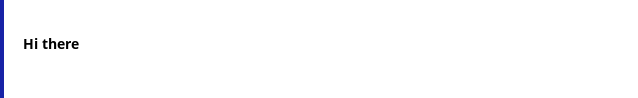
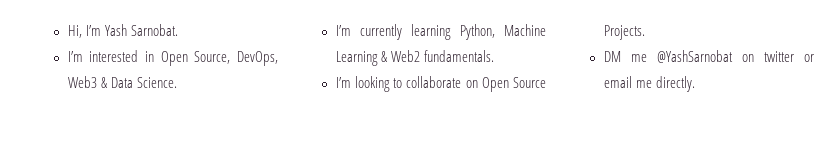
- Hi there
+ Hi, I’m Yash Sarnobat.
+ I’m interested in Open Source, DevOps, Web3 & Data Science.
+ I’m currently learning Python, Machine Learning & Web2 fundamentals.
+ I’m looking to collaborate on Open Source Projects.
+ DM me @YashSarnobat on twitter or email me directly.

